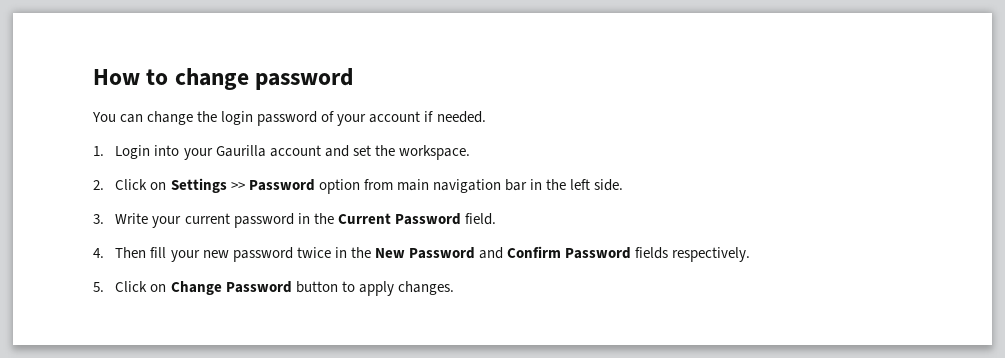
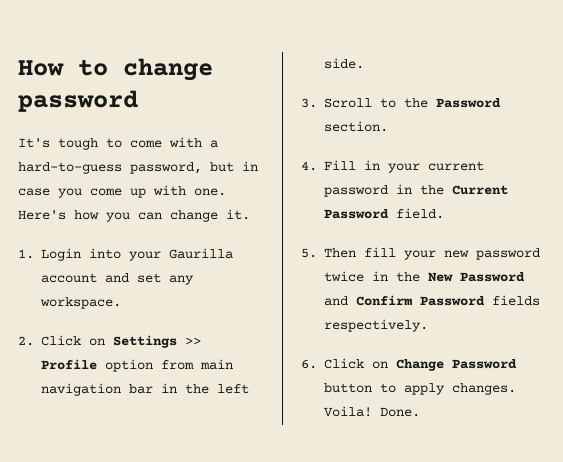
- You can change the login password of your account if needed.
+ It's tough to come with a hard-to-guess password, but in case you come up with one. Here's how you can change it.
- 1. Login into your Gaurilla account and set the workspace.
+ 1. Login into your Gaurilla account and set any workspace.
- 2. Click on Settings >> Password option from main navigation bar in the left side.
+ 2. Click on Settings >> Profile option from main navigation bar in the left side.
- 3. Write your current password in the Current Password field.
+ 3. Scroll to the Password section.
+ 4. Fill in your current password in the Current Password field.
- 4. Then fill your new password twice in the New Password and Confirm Password fields respectively.
+ 5. Then fill your new password twice in the New Password and Confirm Password fields respectively.
- 5. Click on Change Password button to apply changes.
+ 6. Click on Change Password button to apply changes.
+ Voila! Done.

